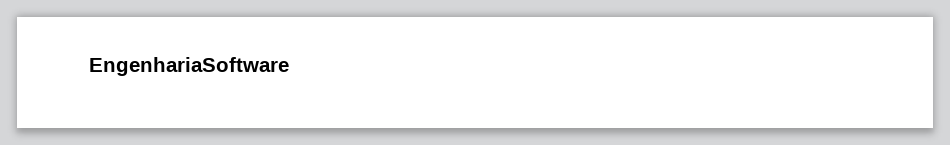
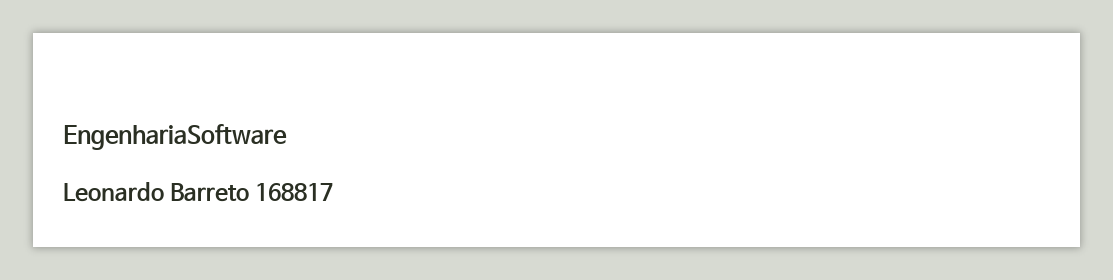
+ Leonardo Barreto 168817

